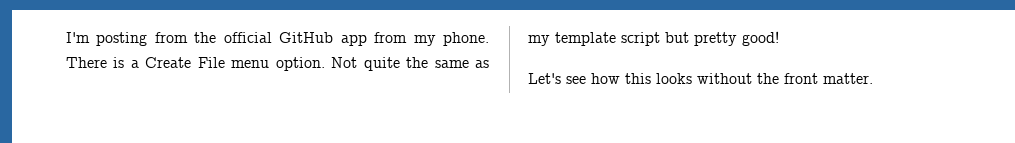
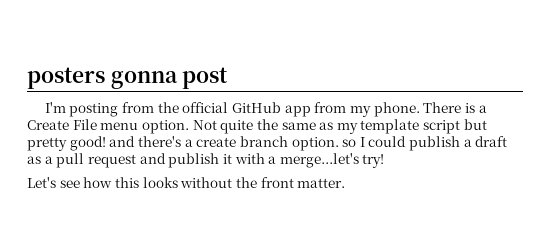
+ posters gonna post
- Not quite the same as my template script but pretty good!
+ Not quite the same as my template script but pretty good! and there's a create branch option. so I could publish a draft as a pull request and publish it with a merge...let's try!

